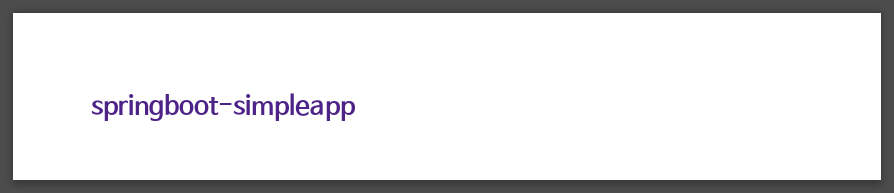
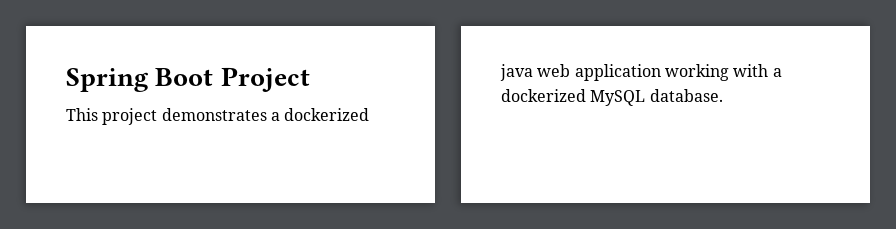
- springboot-simpleapp
+ Spring Boot Project
+ This project demonstrates a dockerized java web application working with a dockerized MySQL database.

